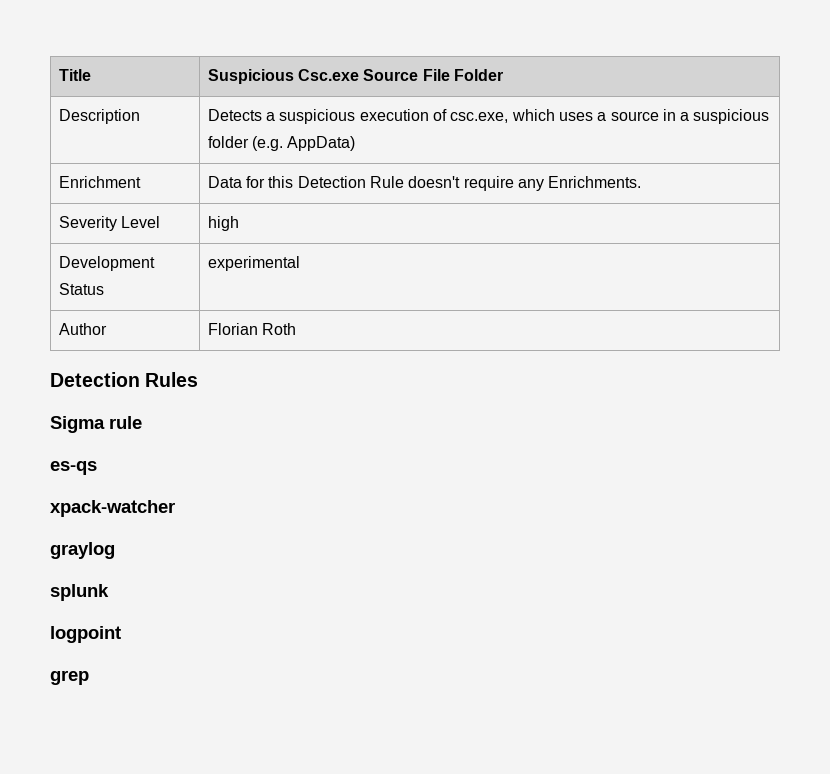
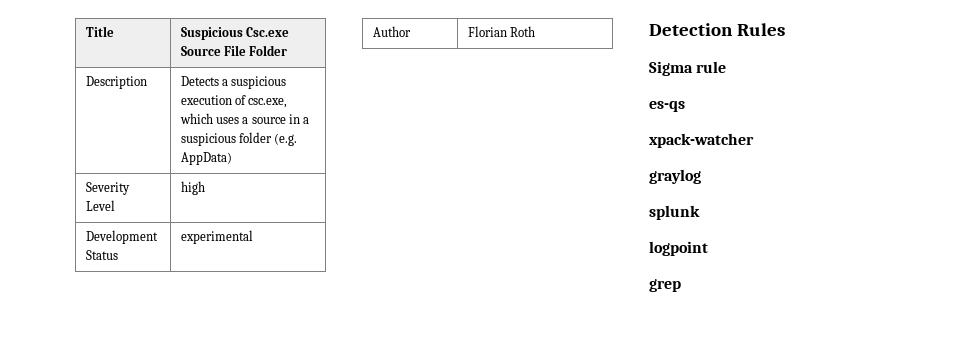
- Enrichment | Data for this Detection Rule doesn't require any Enrichments.

